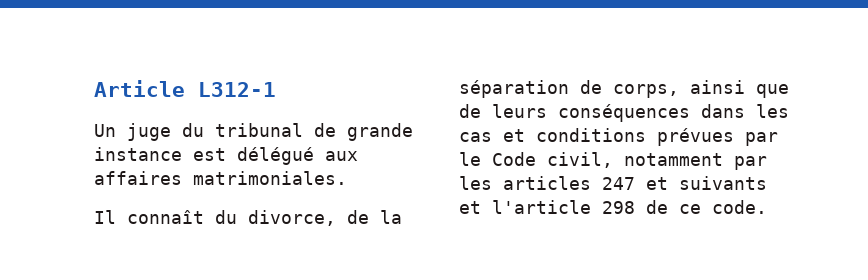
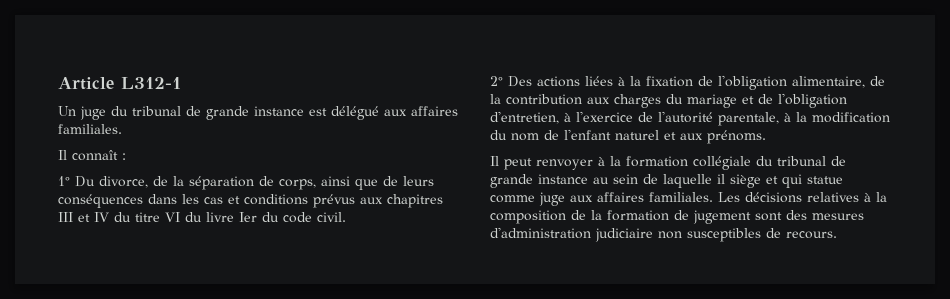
- Un juge du tribunal de grande instance est délégué aux affaires matrimoniales.
+ Un juge du tribunal de grande instance est délégué aux affaires familiales.
- Il connaît du divorce, de la séparation de corps, ainsi que de leurs conséquences dans les cas et conditions prévues par le Code civil, notamment par les articles 247 et suivants et l'article 298 de ce code.
+ Il connaît :
+ 1° Du divorce, de la séparation de corps, ainsi que de leurs conséquences dans les cas et conditions prévus aux chapitres III et IV du titre VI du livre Ier du code civil.
+ 2° Des actions liées à la fixation de l'obligation alimentaire, de la contribution aux charges du mariage et de l'obligation d'entretien, à l'exercice de l'autorité parentale, à la modification du nom de l'enfant naturel et aux prénoms.
+ Il peut renvoyer à la formation collégiale du tribunal de grande instance au sein de laquelle il siège et qui statue comme juge aux affaires familiales. Les décisions relatives à la composition de la formation de jugement sont des mesures d'administration judiciaire non susceptibles de recours.

